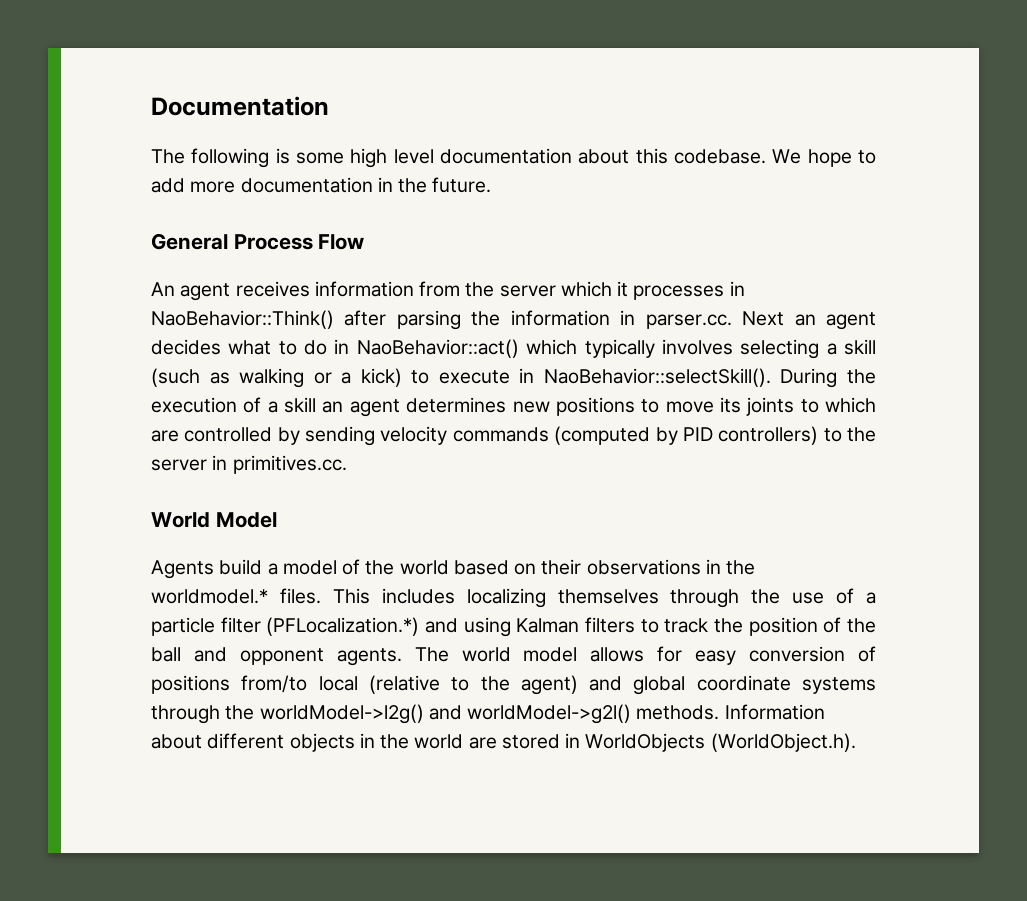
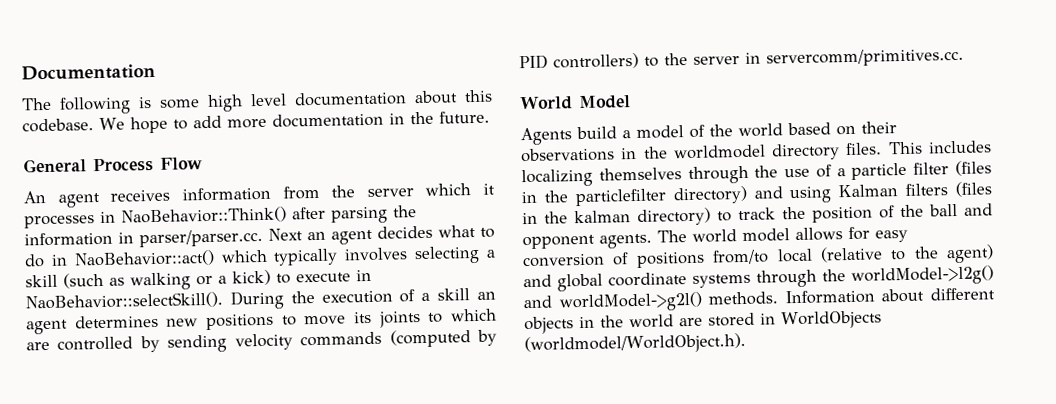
- An agent receives information from the server which it processes in NaoBehavior::Think() after parsing the information in parser.cc. Next an agent decides what to do in NaoBehavior::act() which typically involves selecting a skill (such as walking or a kick) to execute in NaoBehavior::selectSkill().
+ An agent receives information from the server which it processes in NaoBehavior::Think() after parsing the information in parser/parser.cc. Next an agent decides what to do in NaoBehavior::act() which typically involves selecting a skill (such as walking or a kick) to execute in NaoBehavior::selectSkill().
- During the execution of a skill an agent determines new positions to move its joints to which are controlled by sending velocity commands (computed by PID controllers) to the server in primitives.cc.
+ During the execution of a skill an agent determines new positions to move its joints to which are controlled by sending velocity commands (computed by PID controllers) to the server in servercomm/primitives.cc.
- Agents build a model of the world based on their observations in the worldmodel.* files.
+ Agents build a model of the world based on their observations in the worldmodel directory files.
- This includes localizing themselves through the use of a particle filter (PFLocalization.*) and using Kalman filters to track the position of the ball and opponent agents.
+ This includes localizing themselves through the use of a particle filter (files in the particlefilter directory) and using Kalman filters (files in the kalman directory) to track the position of the ball and opponent agents.
- Information about different objects in the world are stored in WorldObjects (WorldObject.h).
+ Information about different objects in the world are stored in WorldObjects (worldmodel/WorldObject.h).

